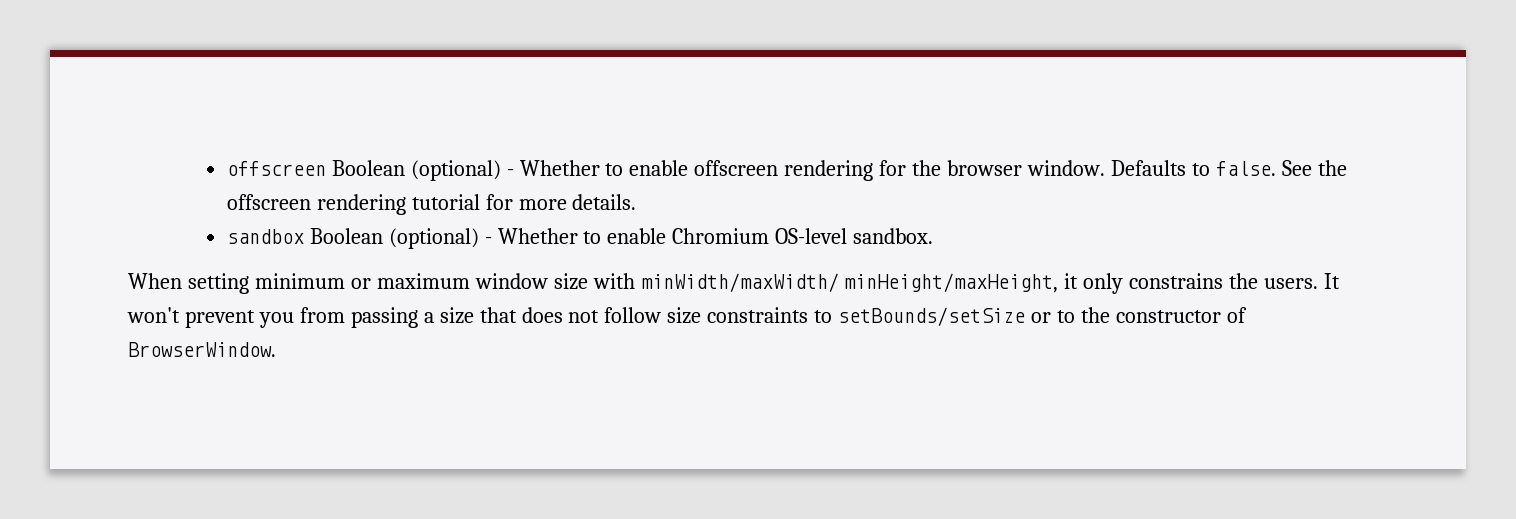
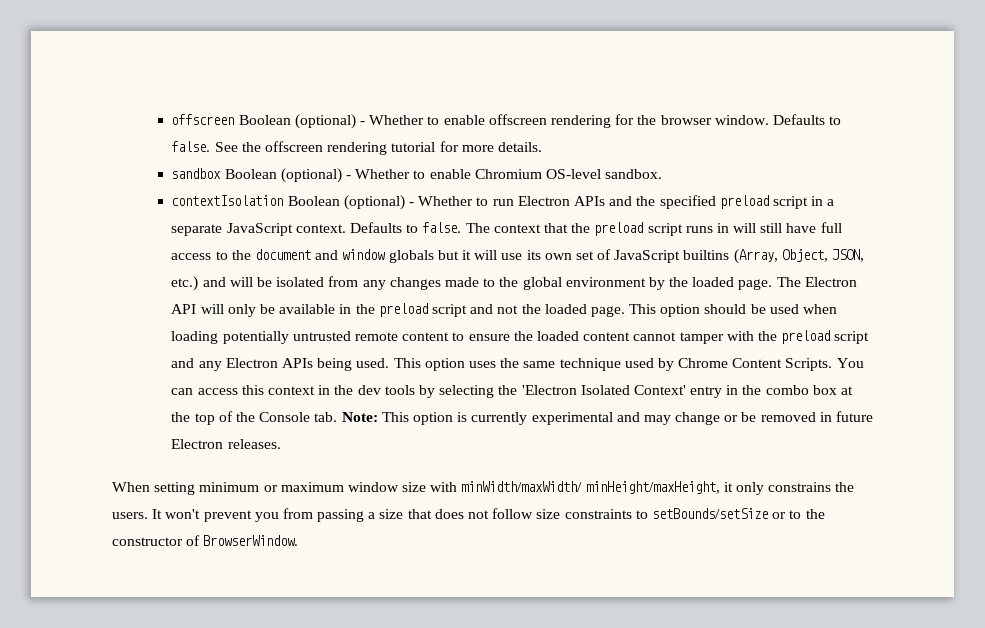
+ contextIsolation Boolean (optional) - Whether to run Electron APIs and the specified preload script in a separate JavaScript context. Defaults to false. The context that the preload script runs in will still have full access to the document and window globals but it will use its own set of JavaScript builtins (Array, Object, JSON, etc.) and will be isolated from any changes made to the global environment by the loaded page. The Electron API will only be available in the preload script and not the loaded page. This option should be used when loading potentially untrusted remote content to ensure the loaded content cannot tamper with the preload script and any Electron APIs being used. This option uses the same technique used by Chrome Content Scripts. You can access this context in the dev tools by selecting the 'Electron Isolated Context' entry in the combo box at the top of the Console tab. Note: This option is currently experimental and may change or be removed in future Electron releases.

